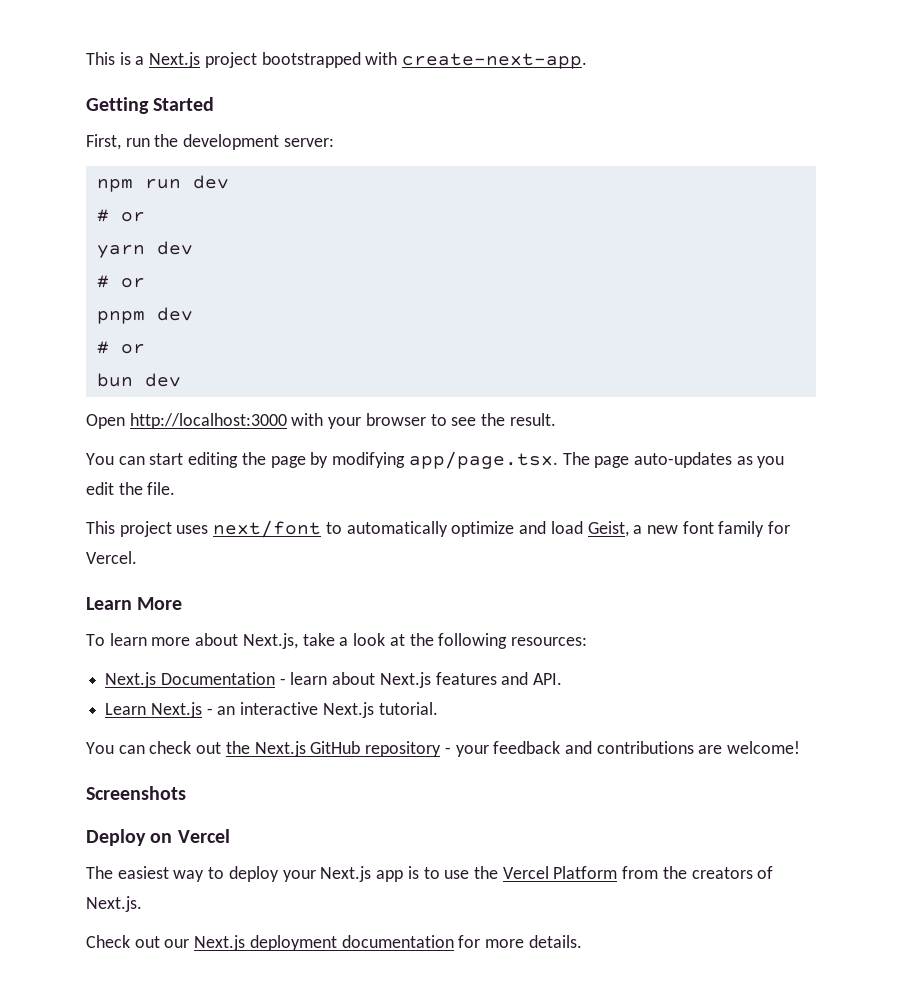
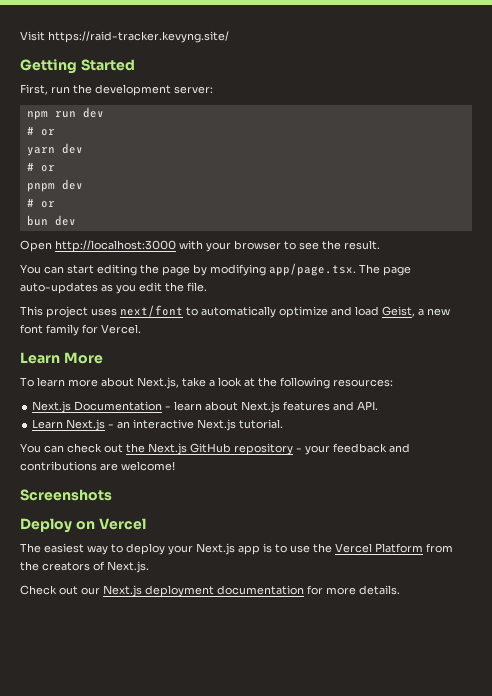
- This is a Next.js project bootstrapped with create-next-app.
+ Visit https://raid-tracker.kevyng.site/

